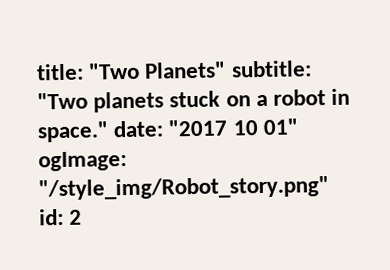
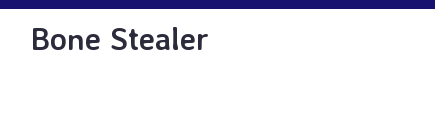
- title: "Two Planets" subtitle: "Two planets stuck on a robot in space." date: "2017 10 01" ogImage: "/style_img/Robot_story.png" id: 2
+ Bone Stealer

